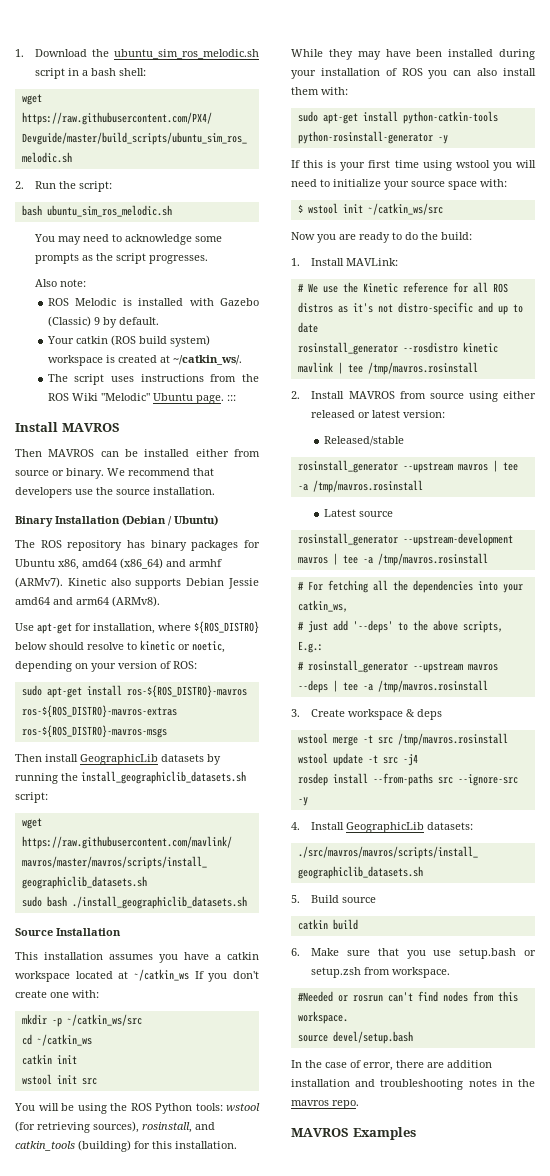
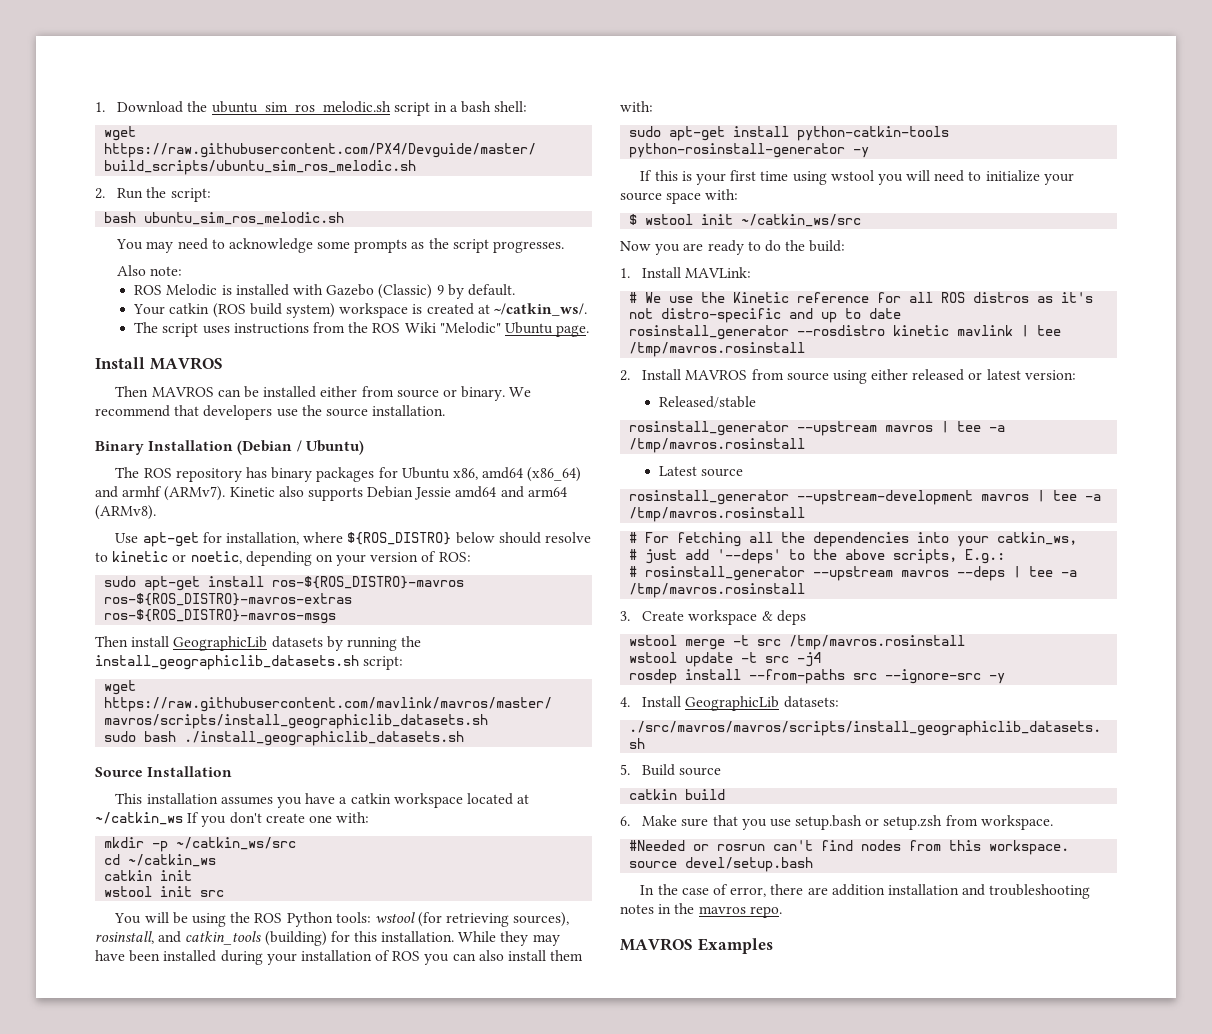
- The script uses instructions from the ROS Wiki "Melodic" Ubuntu page. :::
+ The script uses instructions from the ROS Wiki "Melodic" Ubuntu page.

